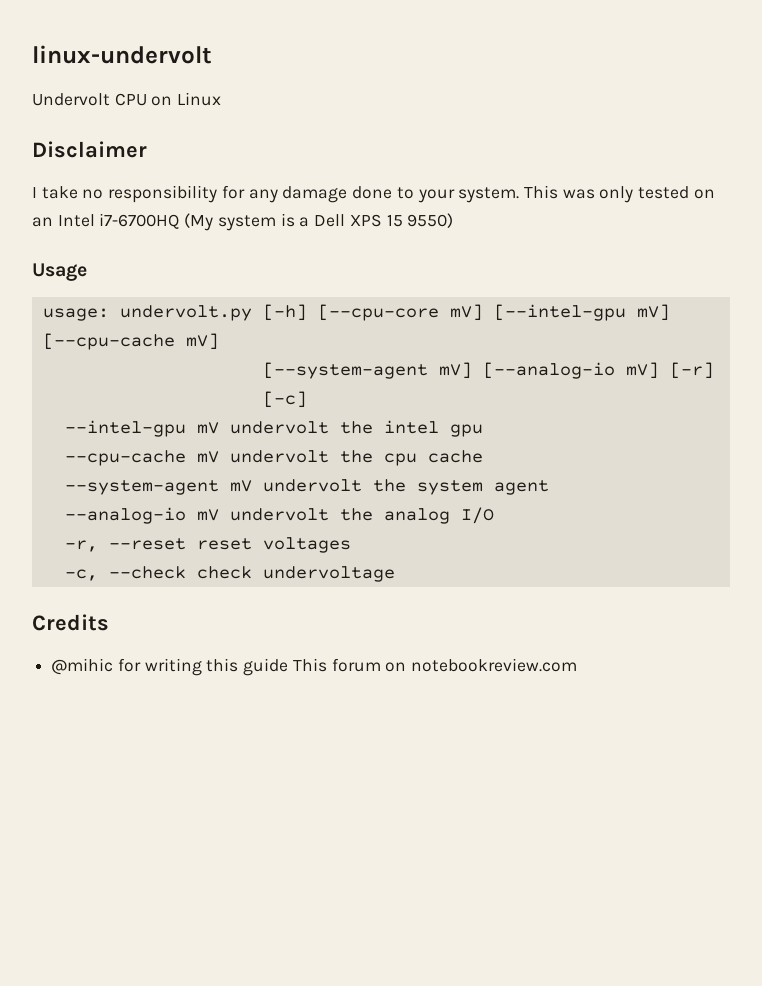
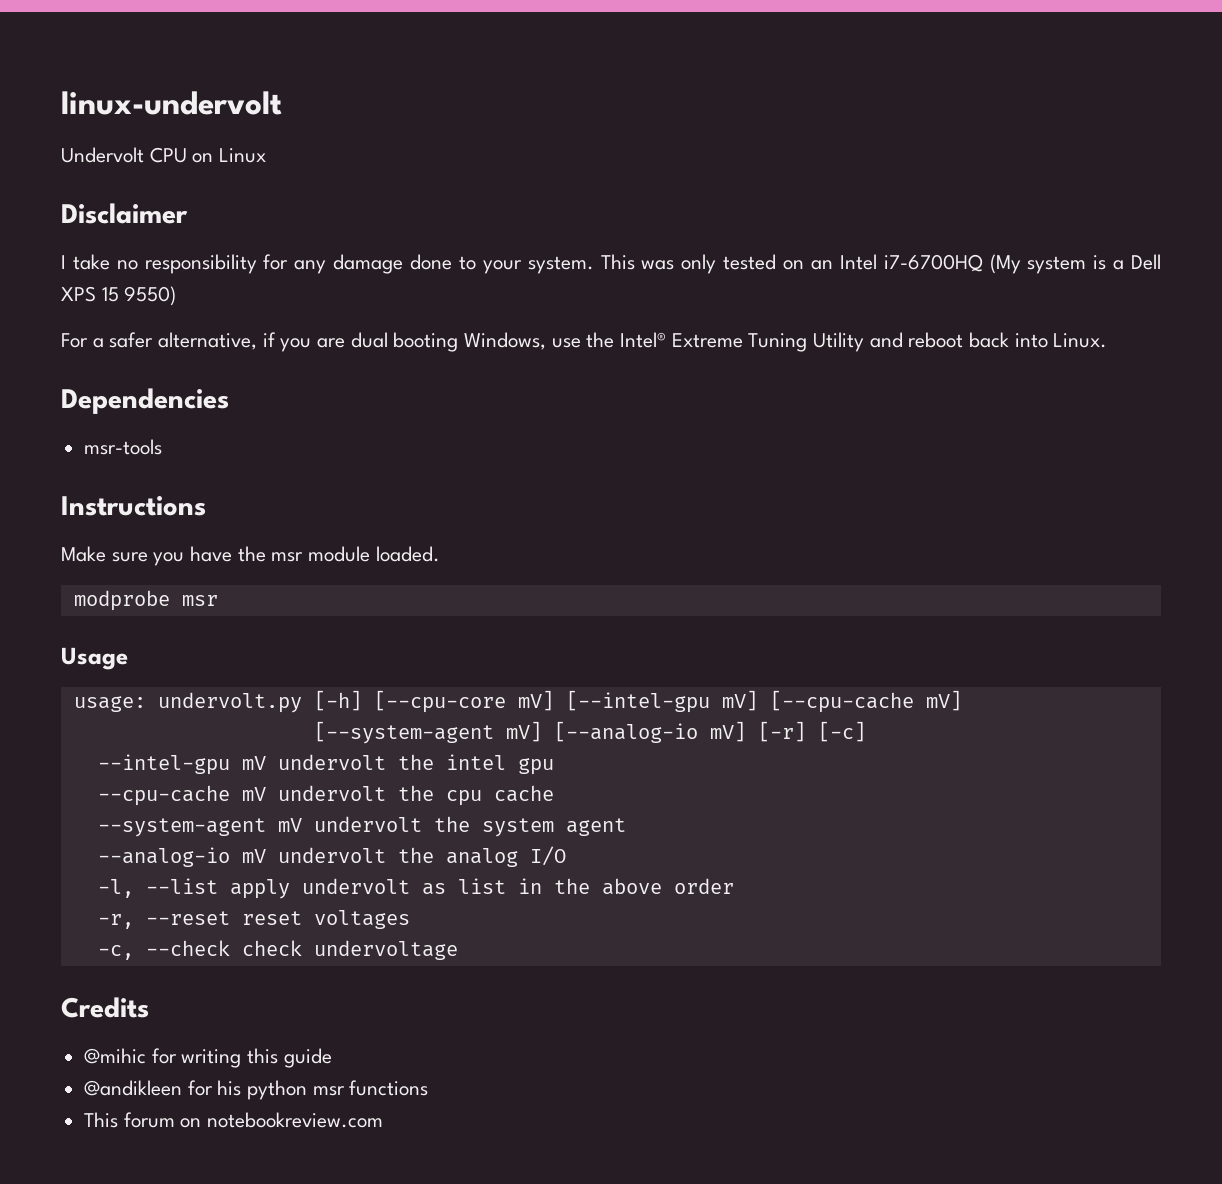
+ For a safer alternative, if you are dual booting Windows, use the Intel® Extreme Tuning Utility and reboot back into Linux.
+ Dependencies
+ msr-tools
+ Instructions
+ Make sure you have the msr module loaded.
+ modprobe msr
+ -l, --list apply undervolt as list in the above order
- @mihic for writing this guide This forum on notebookreview.com
+ @mihic for writing this guide
+ @andikleen for his python msr functions
+ This forum on notebookreview.com

